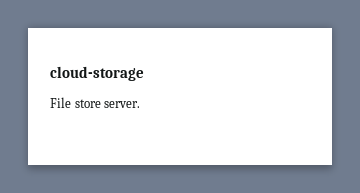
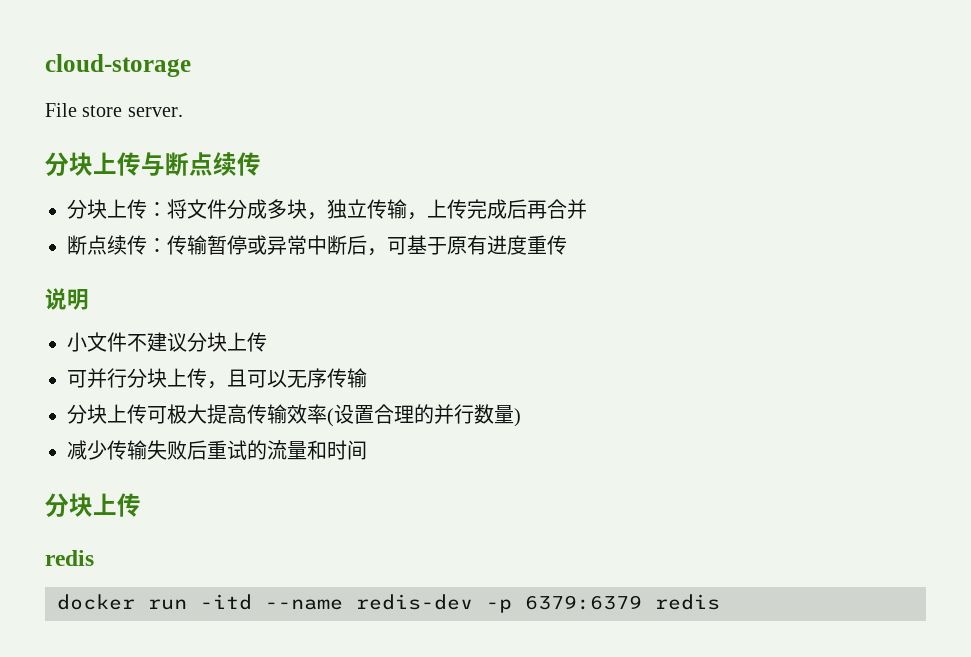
+ 分块上传与断点续传
+ 分块上传：将文件分成多块，独立传输，上传完成后再合并
+ 断点续传：传输暂停或异常中断后，可基于原有进度重传
+ 说明
+ 小文件不建议分块上传
+ 可并行分块上传，且可以无序传输
+ 分块上传可极大提高传输效率(设置合理的并行数量)
+ 减少传输失败后重试的流量和时间
+ 分块上传
+ redis
+ docker run -itd --name redis-dev -p 6379:6379 redis

